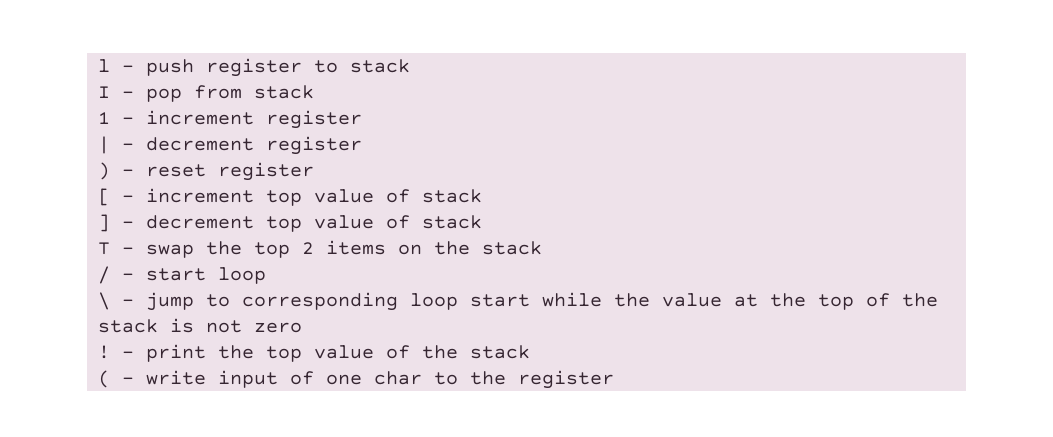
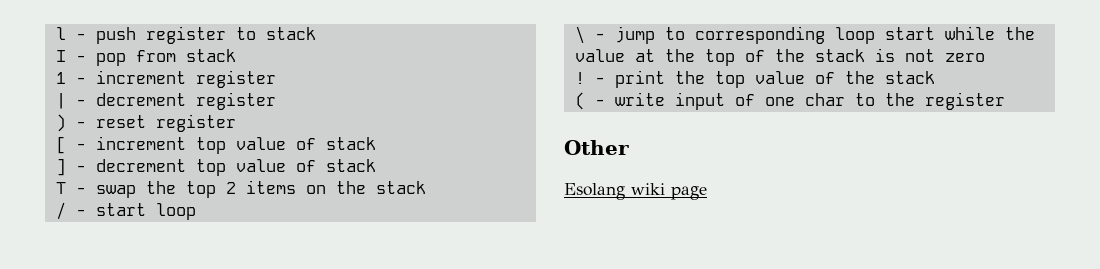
+ Other
+ Esolang wiki page

